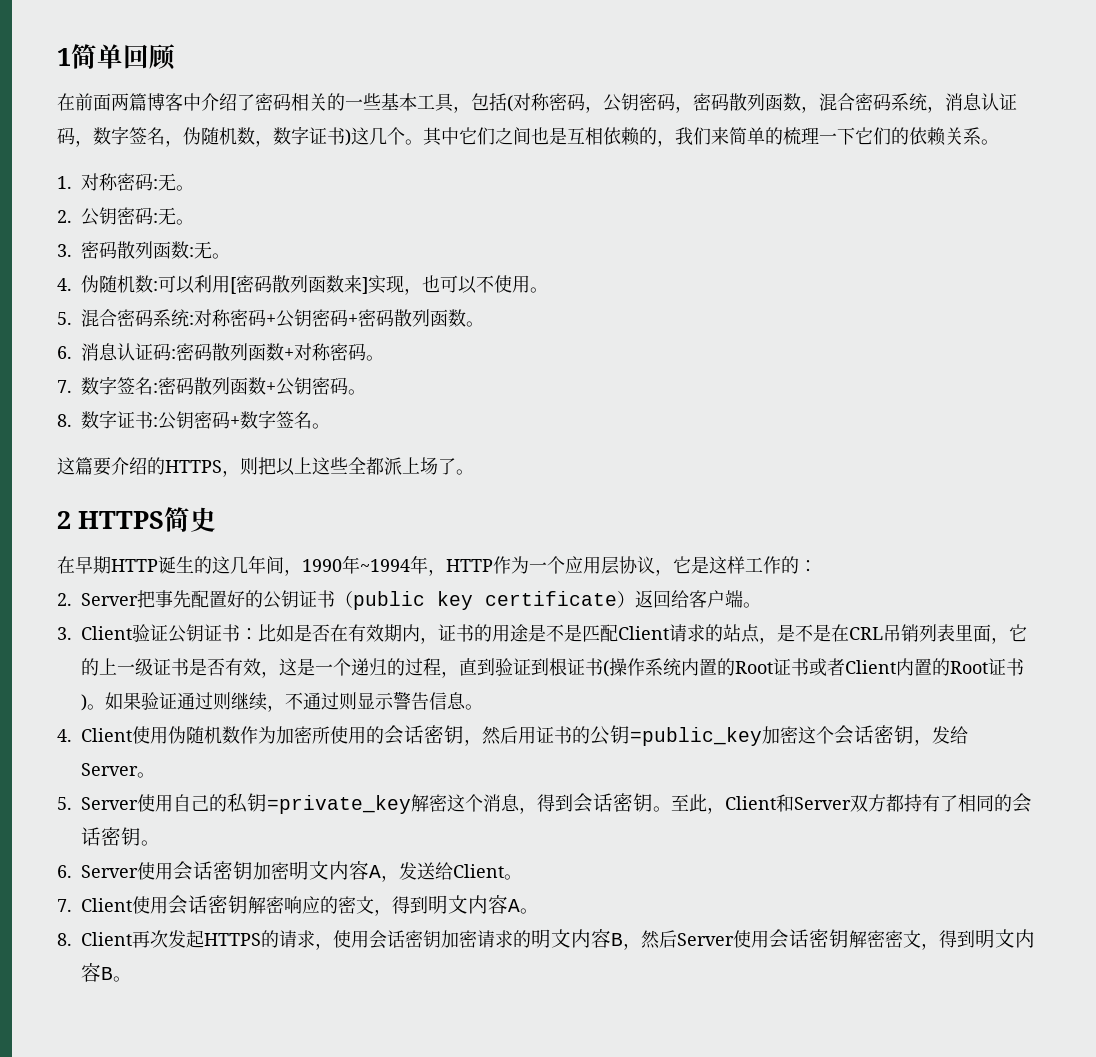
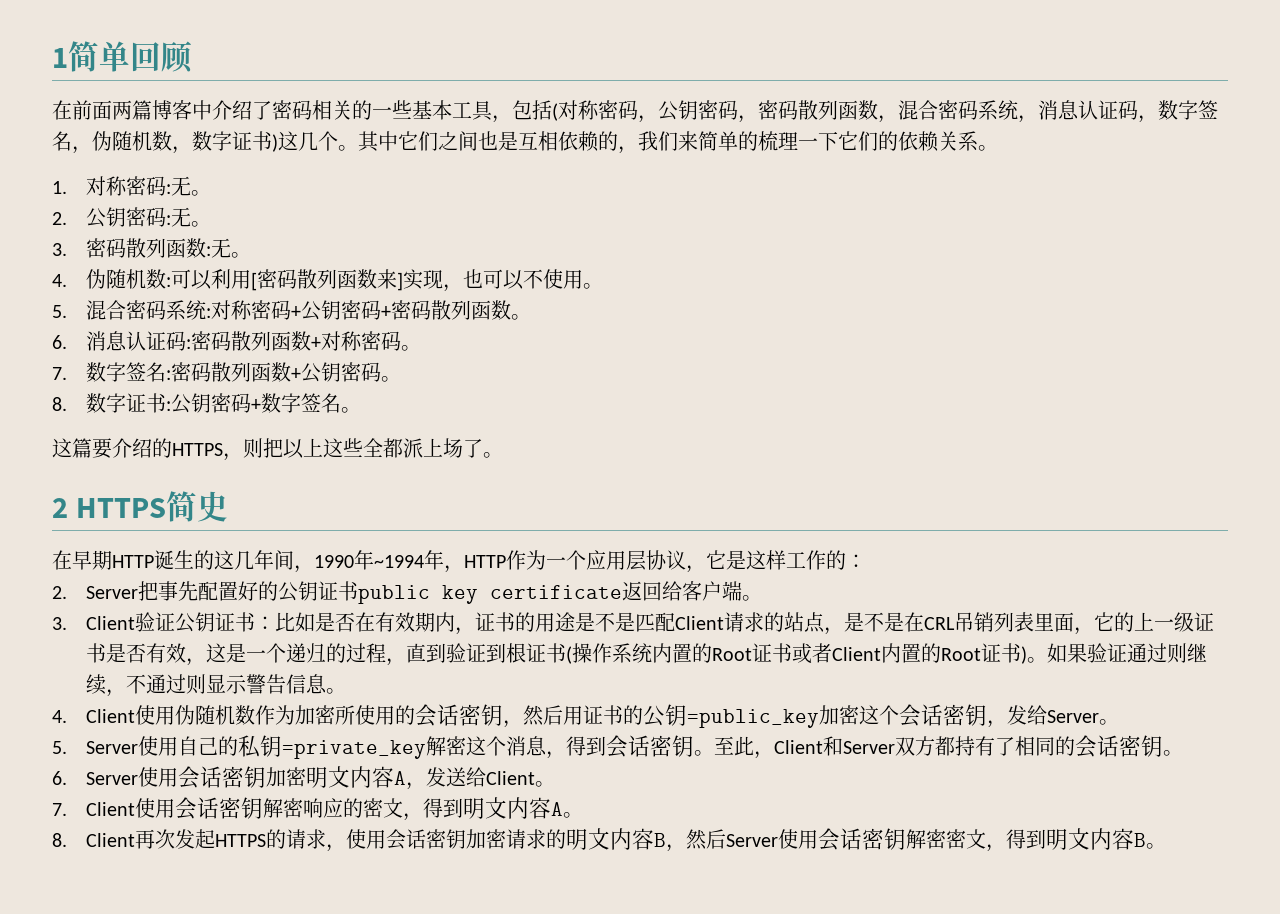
- 2. Server把事先配置好的公钥证书（public key certificate）返回给客户端。
+ 2. Server把事先配置好的公钥证书public key certificate返回给客户端。

